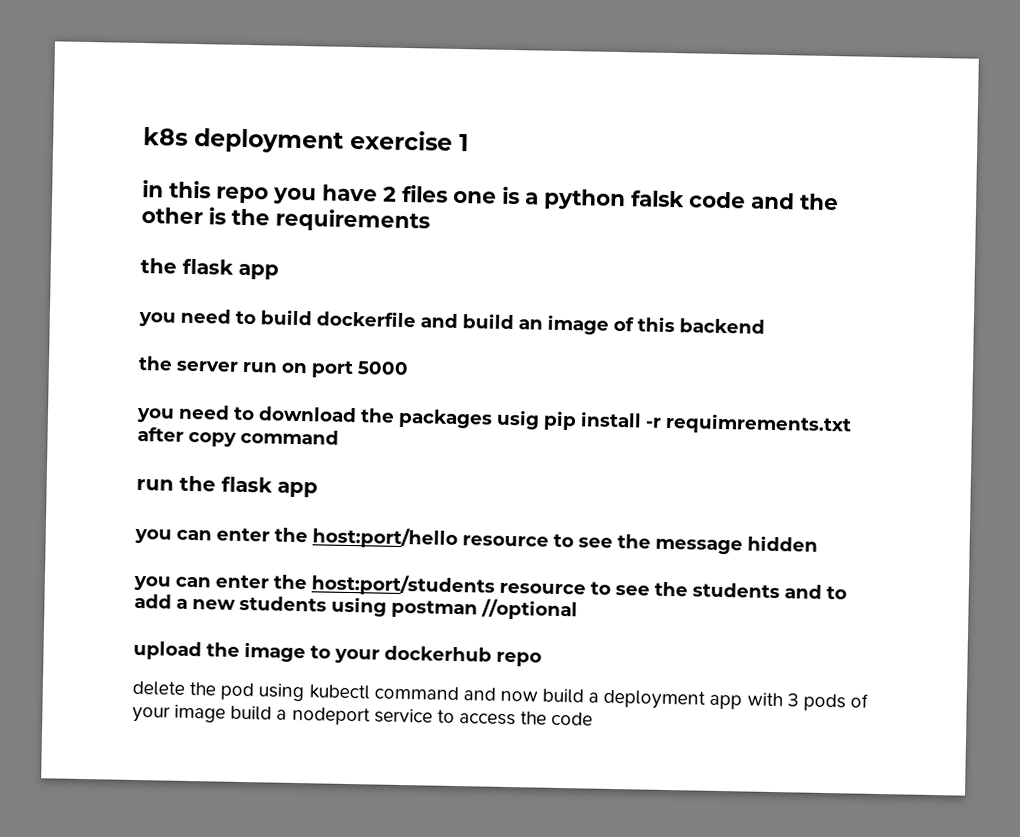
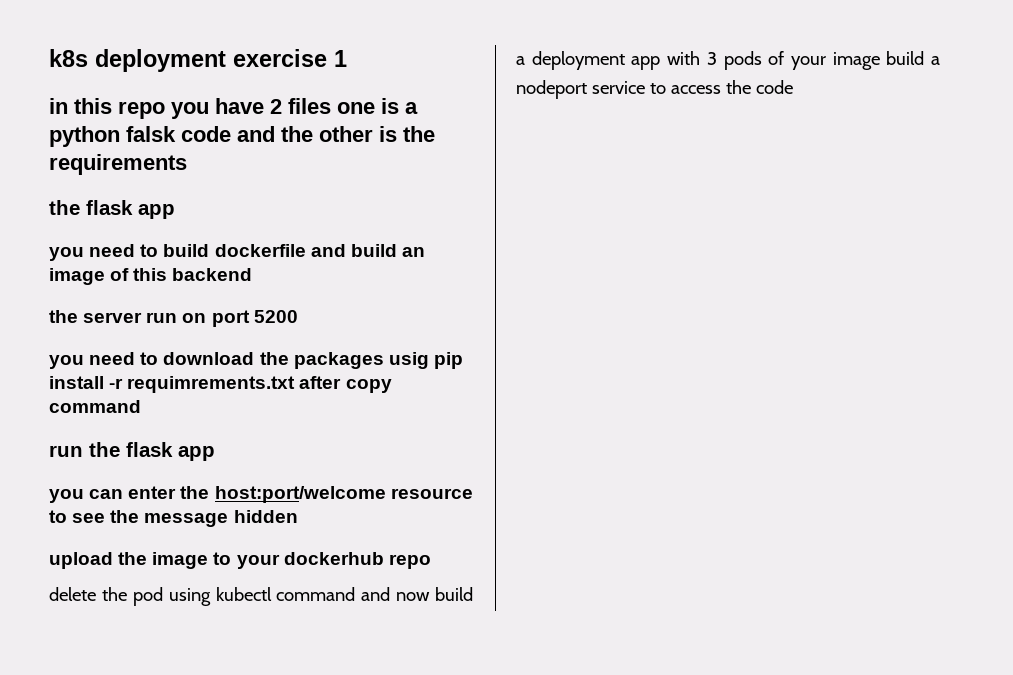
- the server run on port 5000
+ the server run on port 5200
- you can enter the host:port/hello resource to see the message hidden
+ you can enter the host:port/welcome resource to see the message hidden
- you can enter the host:port/students resource to see the students and to add a new students using postman //optional

